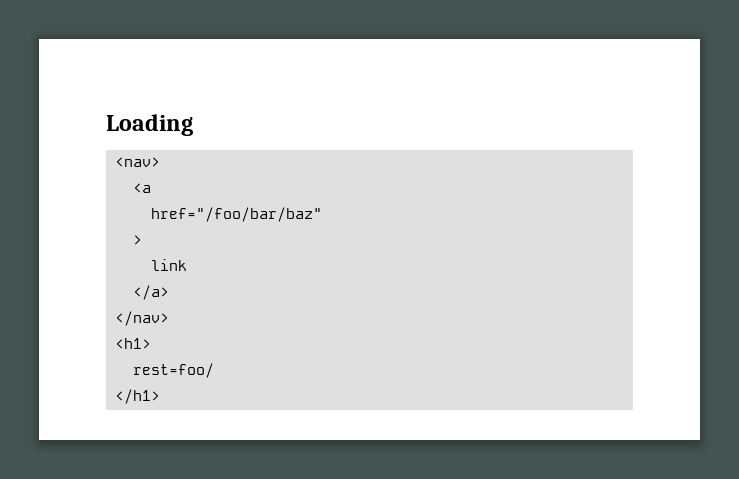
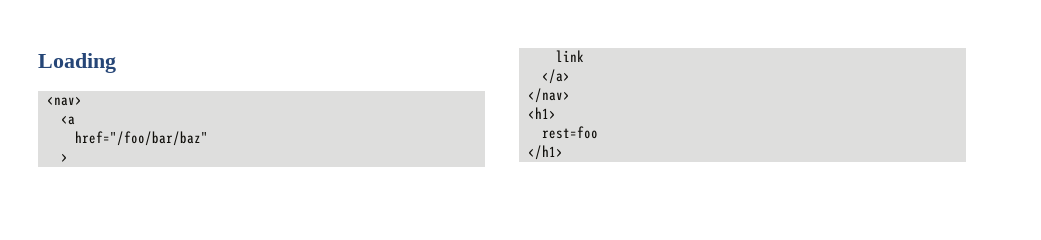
- rest=foo/
+ rest=foo

